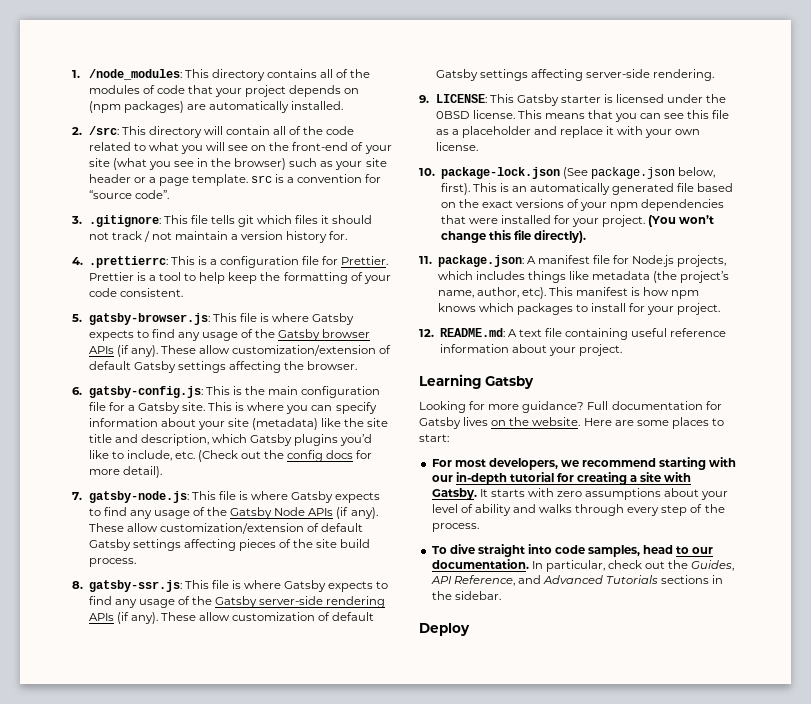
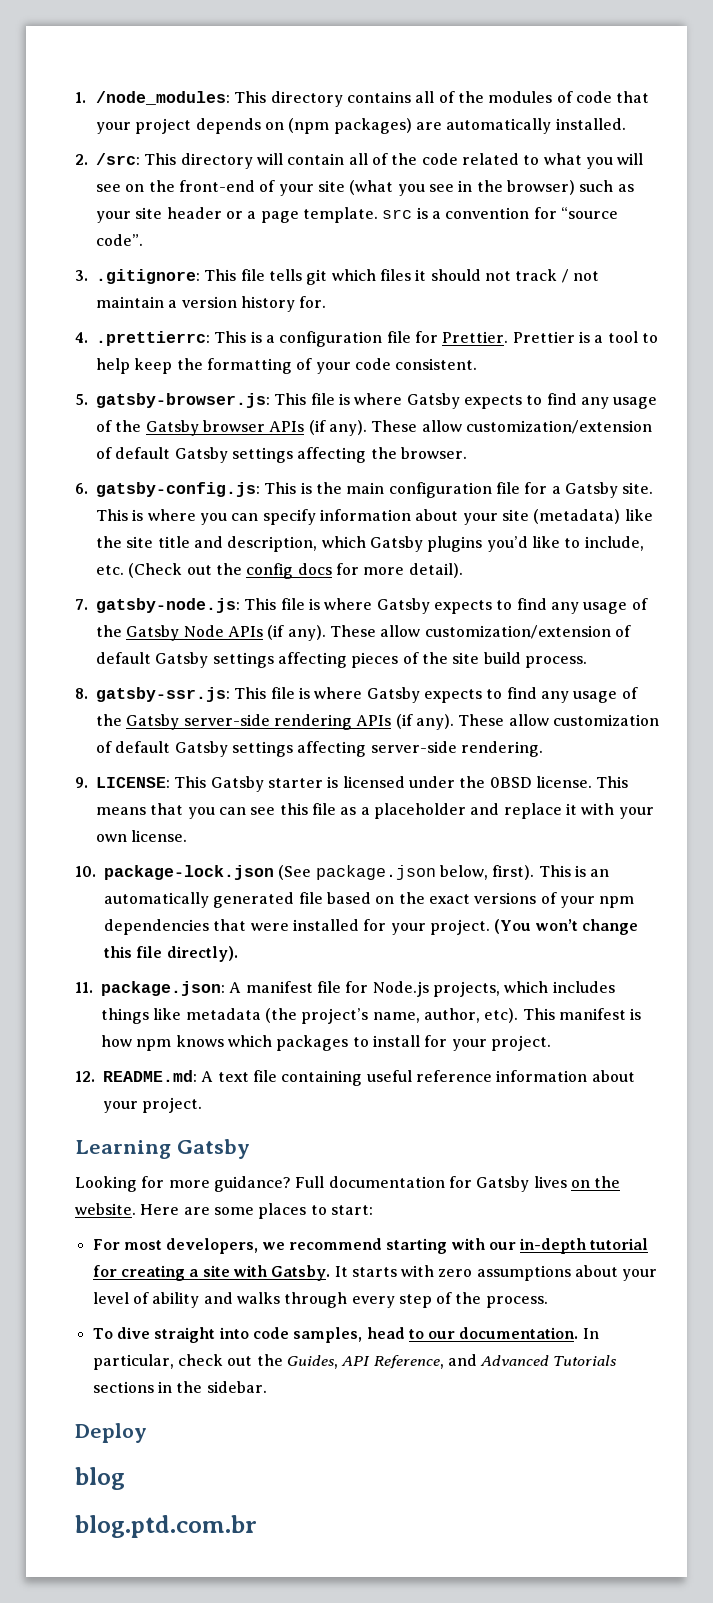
+ blog
+ blog.ptd.com.br

